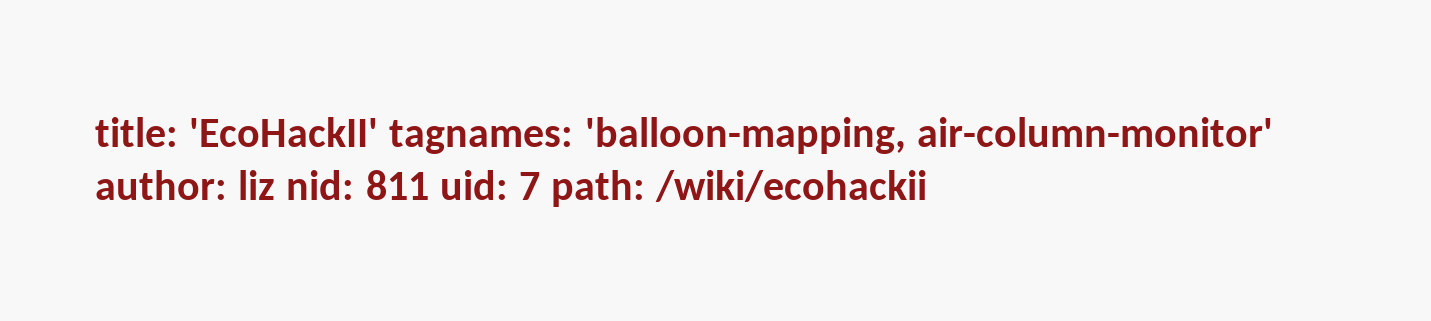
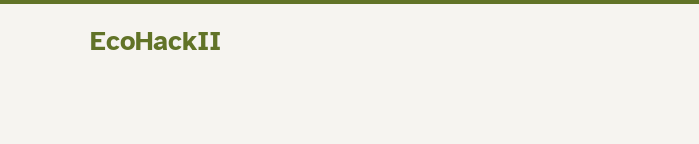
- title: 'EcoHackII' tagnames: 'balloon-mapping, air-column-monitor' author: liz nid: 811 uid: 7 path: /wiki/ecohackii
+ EcoHackII

